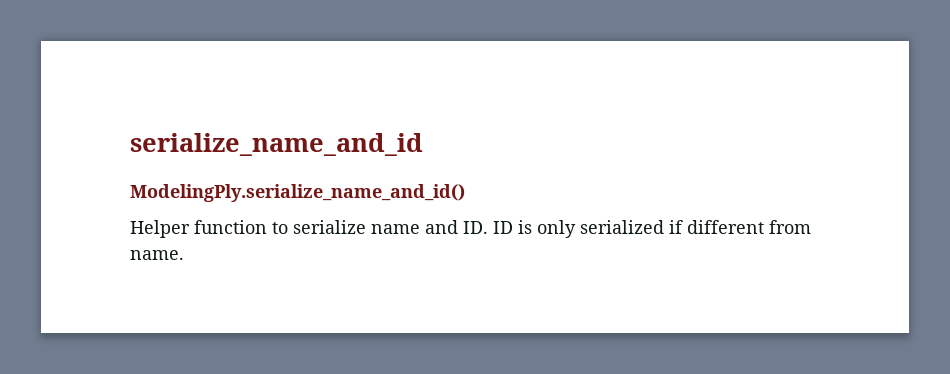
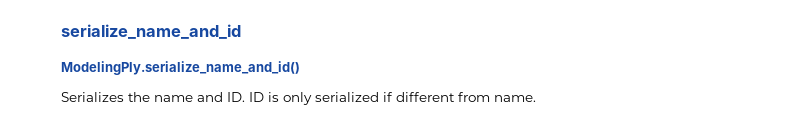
- Helper function to serialize name and ID. ID is only serialized if different from name.
+ Serializes the name and ID. ID is only serialized if different from name.

